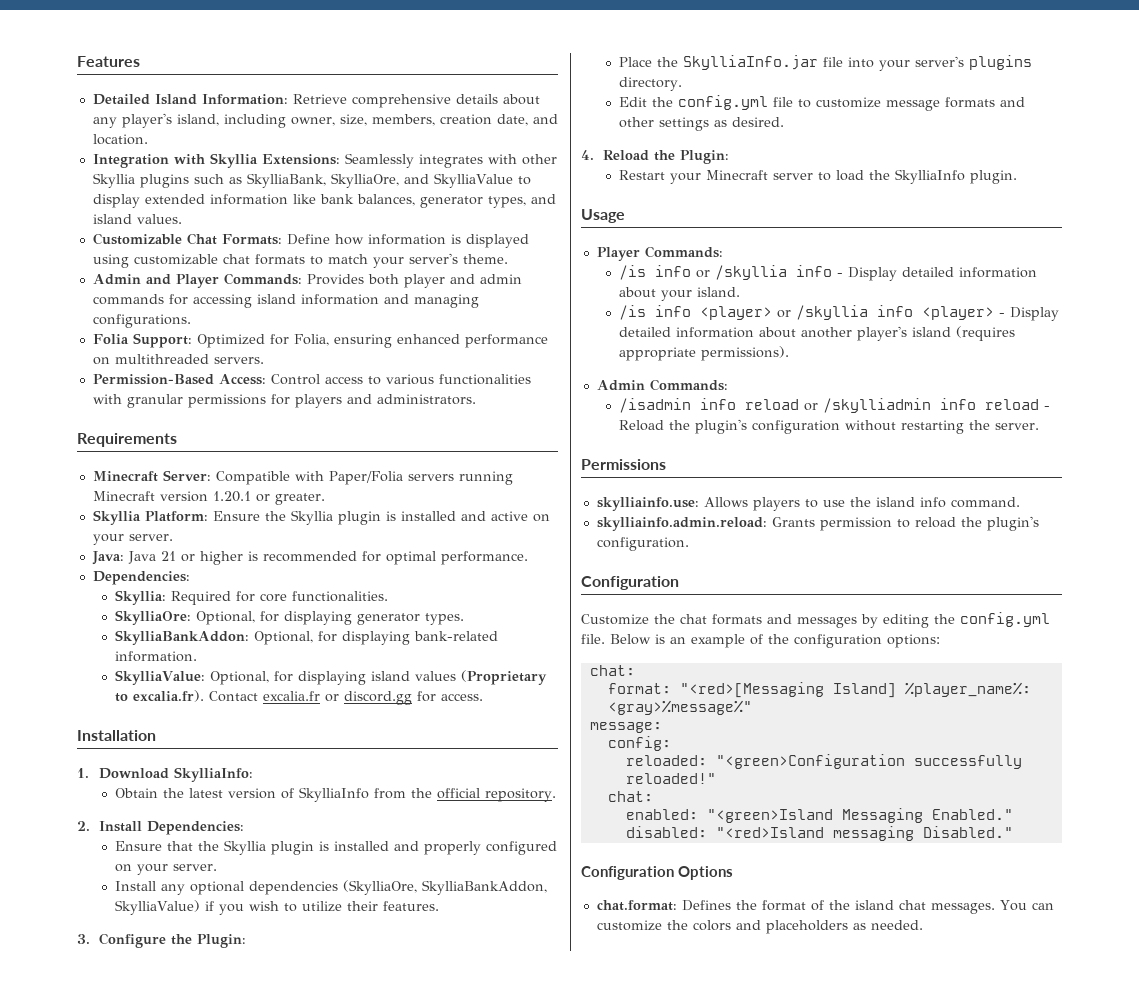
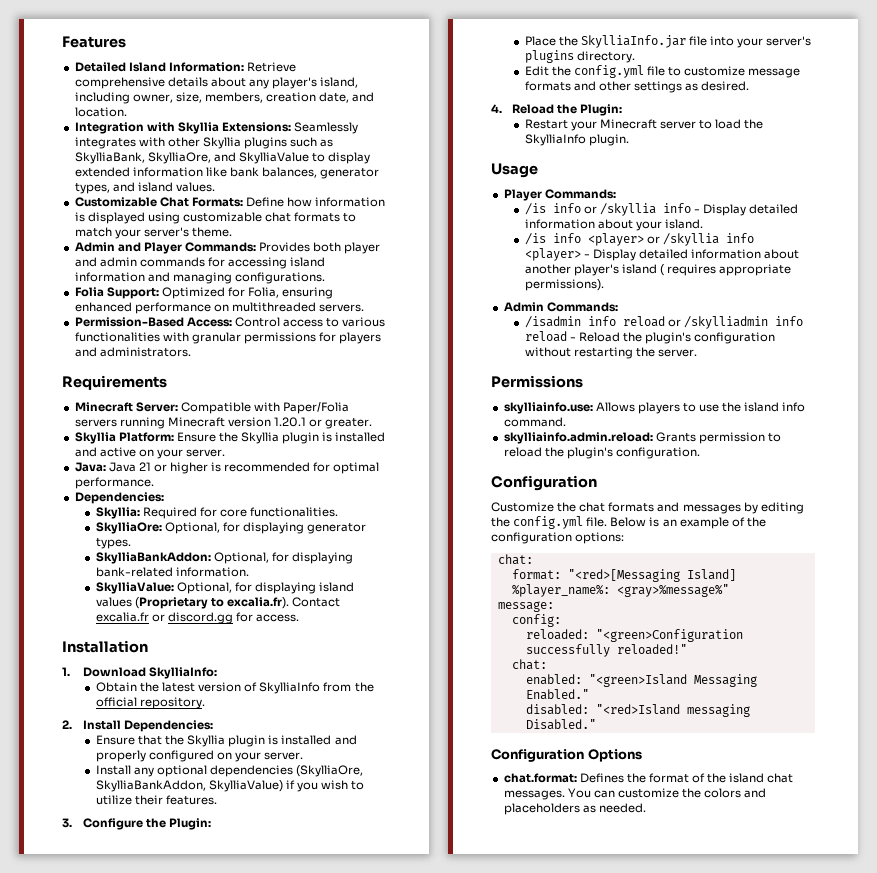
- /is info <player> or /skyllia info <player> - Display detailed information about another player's island (requires appropriate permissions).
+ /is info <player> or /skyllia info <player> - Display detailed information about another player's island ( requires appropriate permissions).

